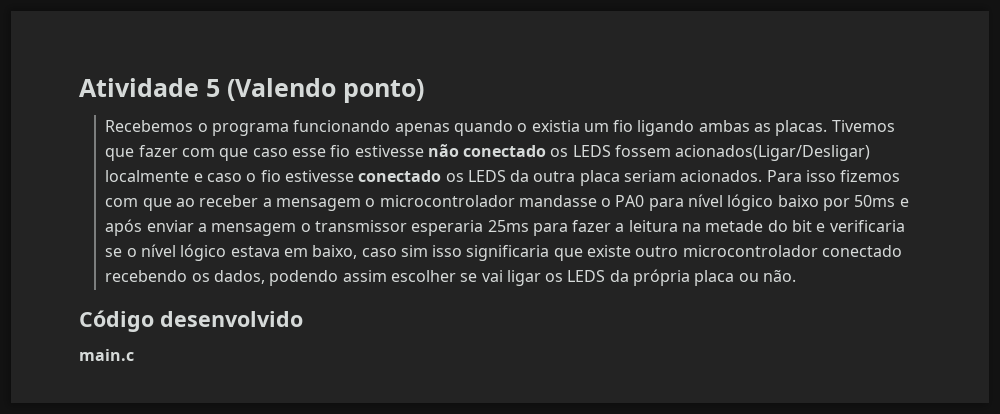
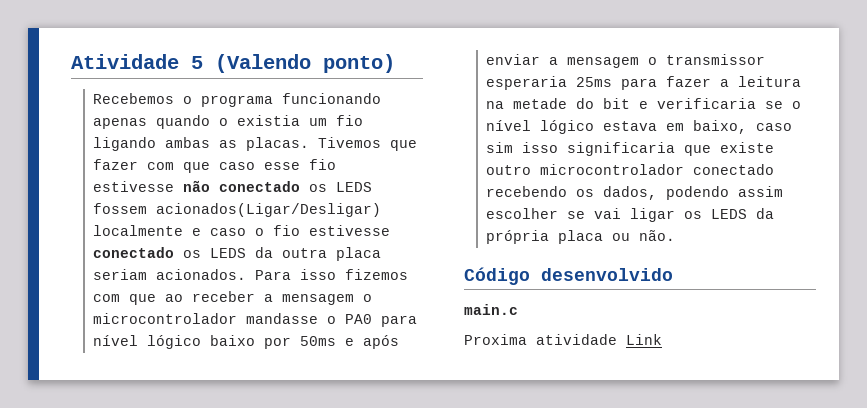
+ Proxima atividade Link

